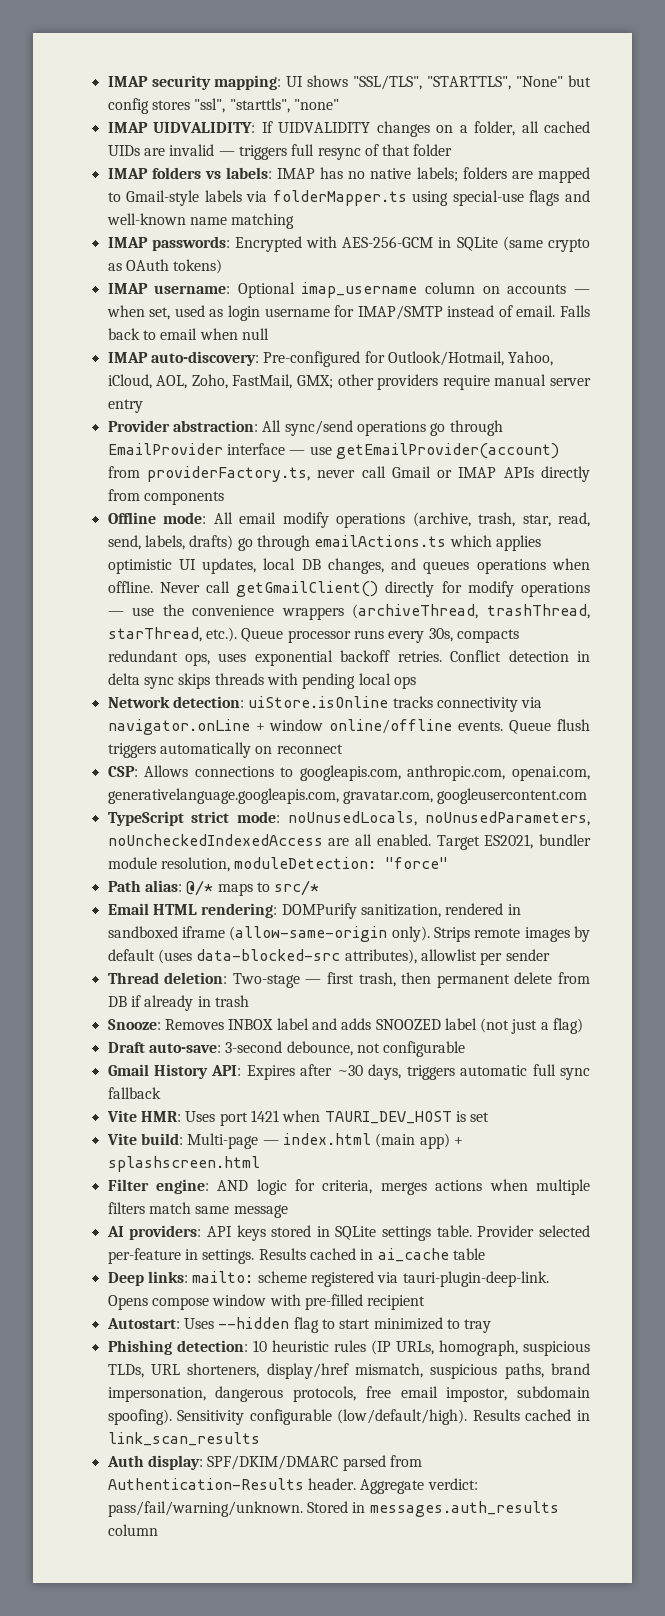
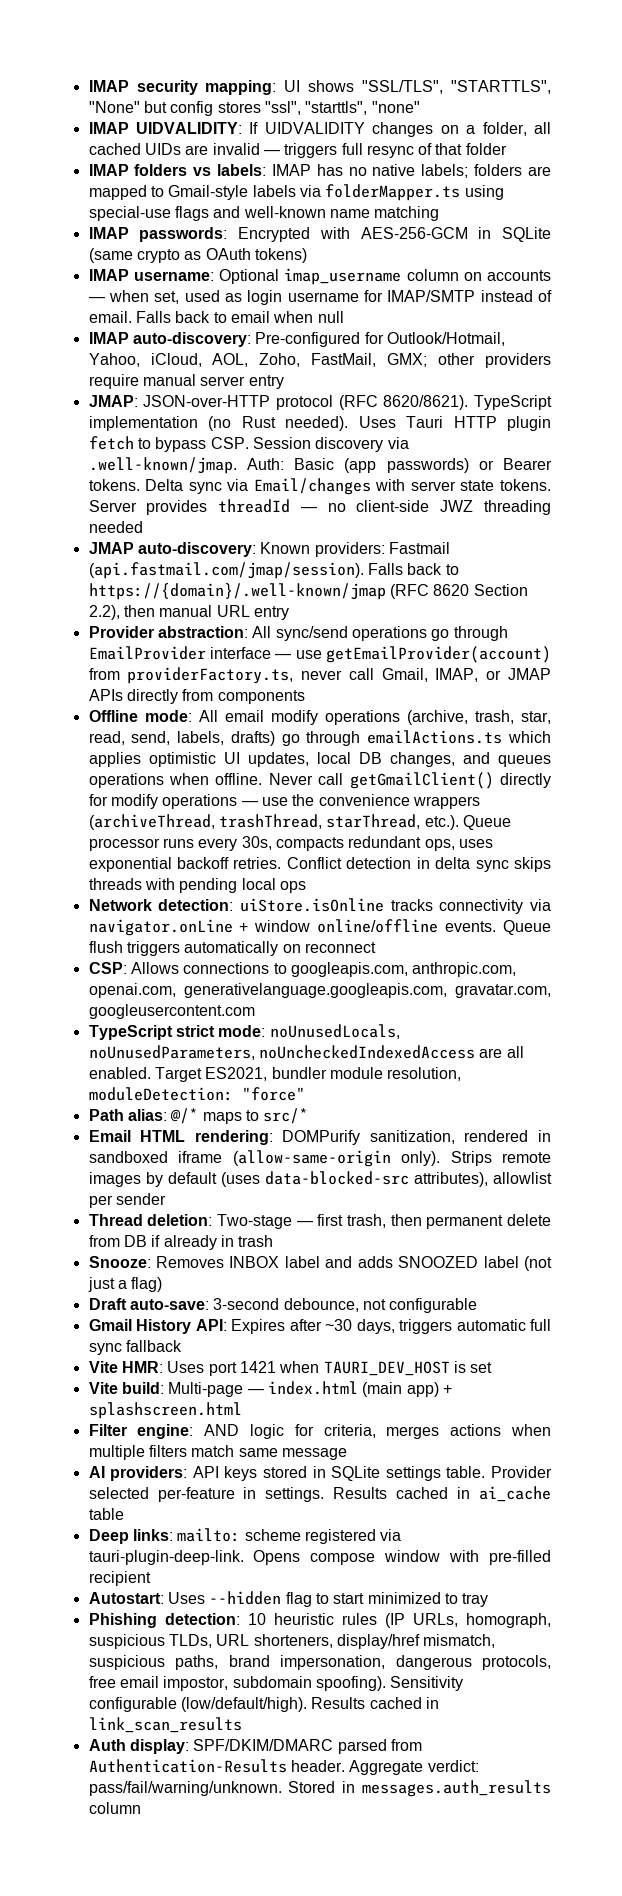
+ JMAP: JSON-over-HTTP protocol (RFC 8620/8621). TypeScript implementation (no Rust needed). Uses Tauri HTTP plugin fetch to bypass CSP. Session discovery via .well-known/jmap. Auth: Basic (app passwords) or Bearer tokens. Delta sync via Email/changes with server state tokens. Server provides threadId — no client-side JWZ threading needed
+ JMAP auto-discovery: Known providers: Fastmail (api.fastmail.com/jmap/session). Falls back to https://{domain}/.well-known/jmap (RFC 8620 Section 2.2), then manual URL entry
- Provider abstraction: All sync/send operations go through EmailProvider interface — use getEmailProvider(account) from providerFactory.ts, never call Gmail or IMAP APIs directly from components
+ Provider abstraction: All sync/send operations go through EmailProvider interface — use getEmailProvider(account) from providerFactory.ts, never call Gmail, IMAP, or JMAP APIs directly from components

